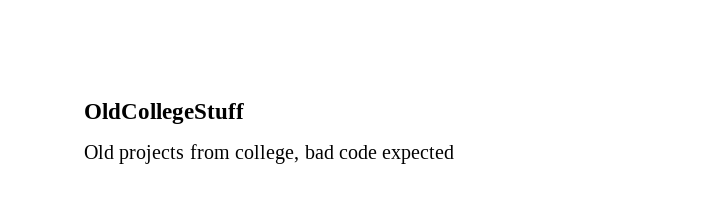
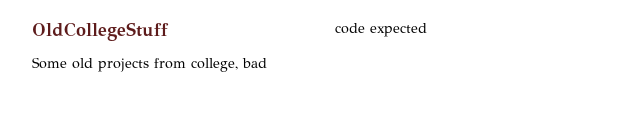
- Old projects from college, bad code expected
+ Some old projects from college, bad code expected

